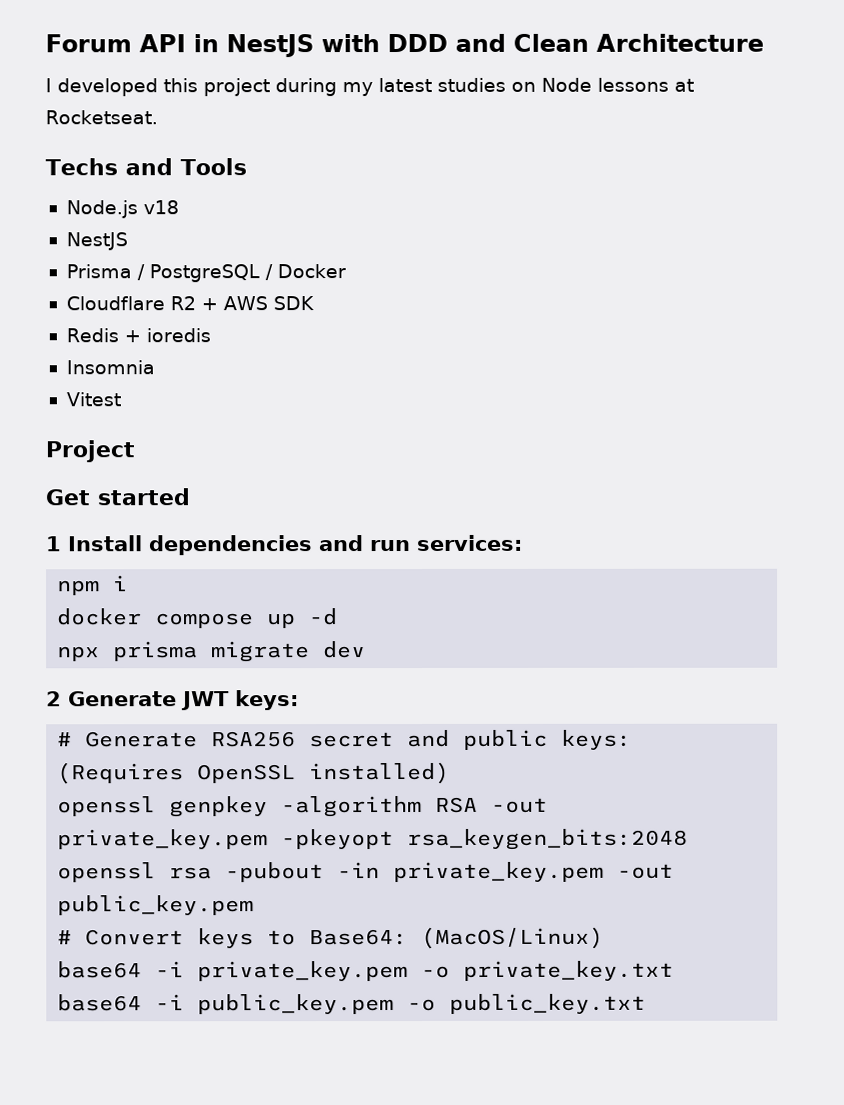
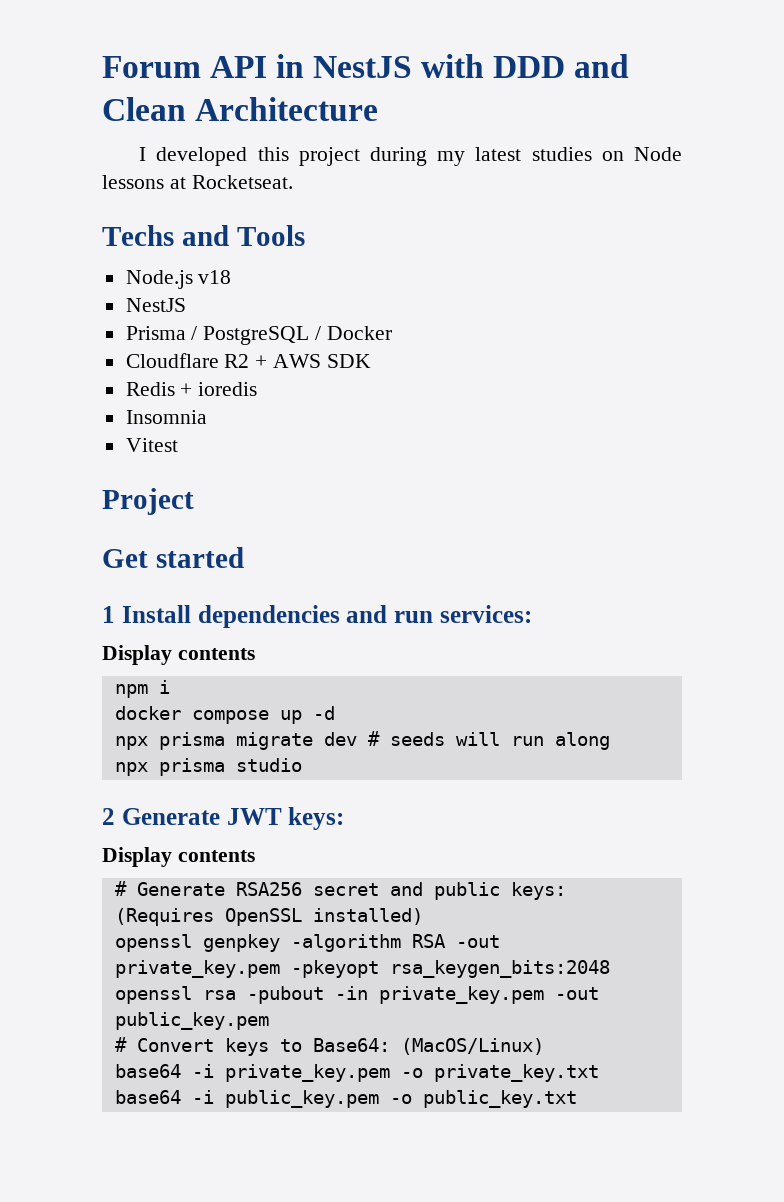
  1 Install dependencies and run services:
+ Display contents
- npx prisma migrate dev
+ npx prisma migrate dev # seeds will run along
+ npx prisma studio
  2 Generate JWT keys:
+ Display contents

